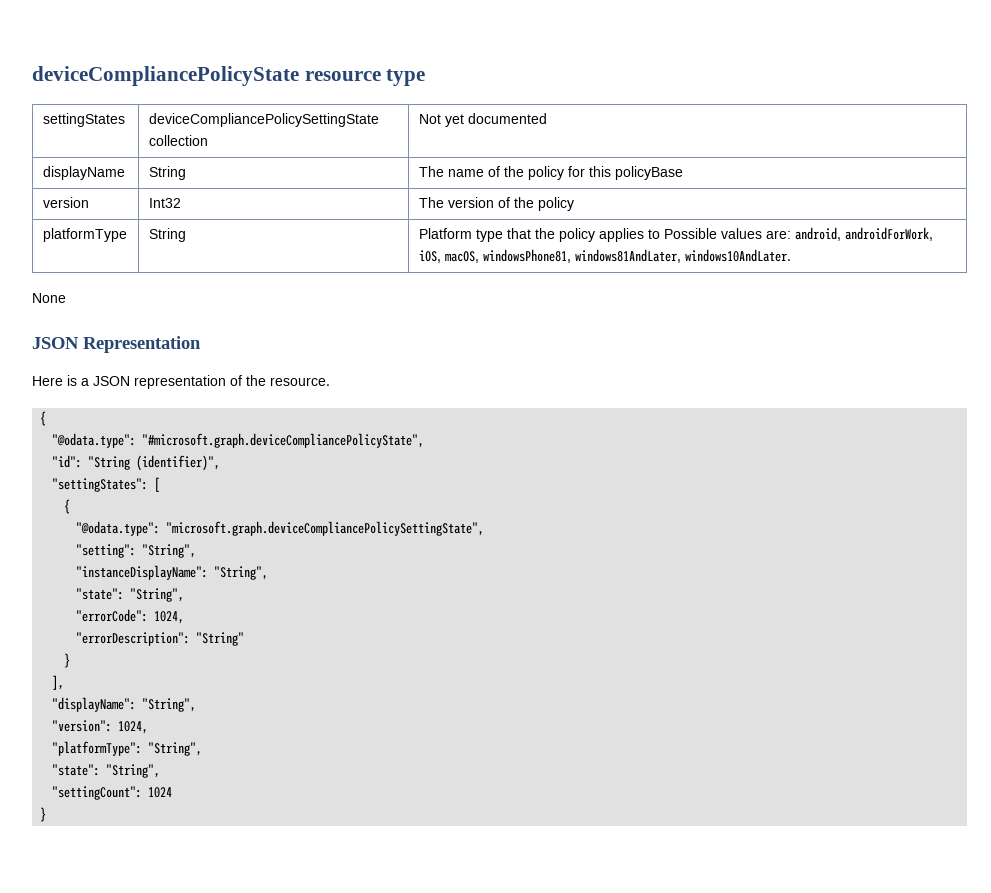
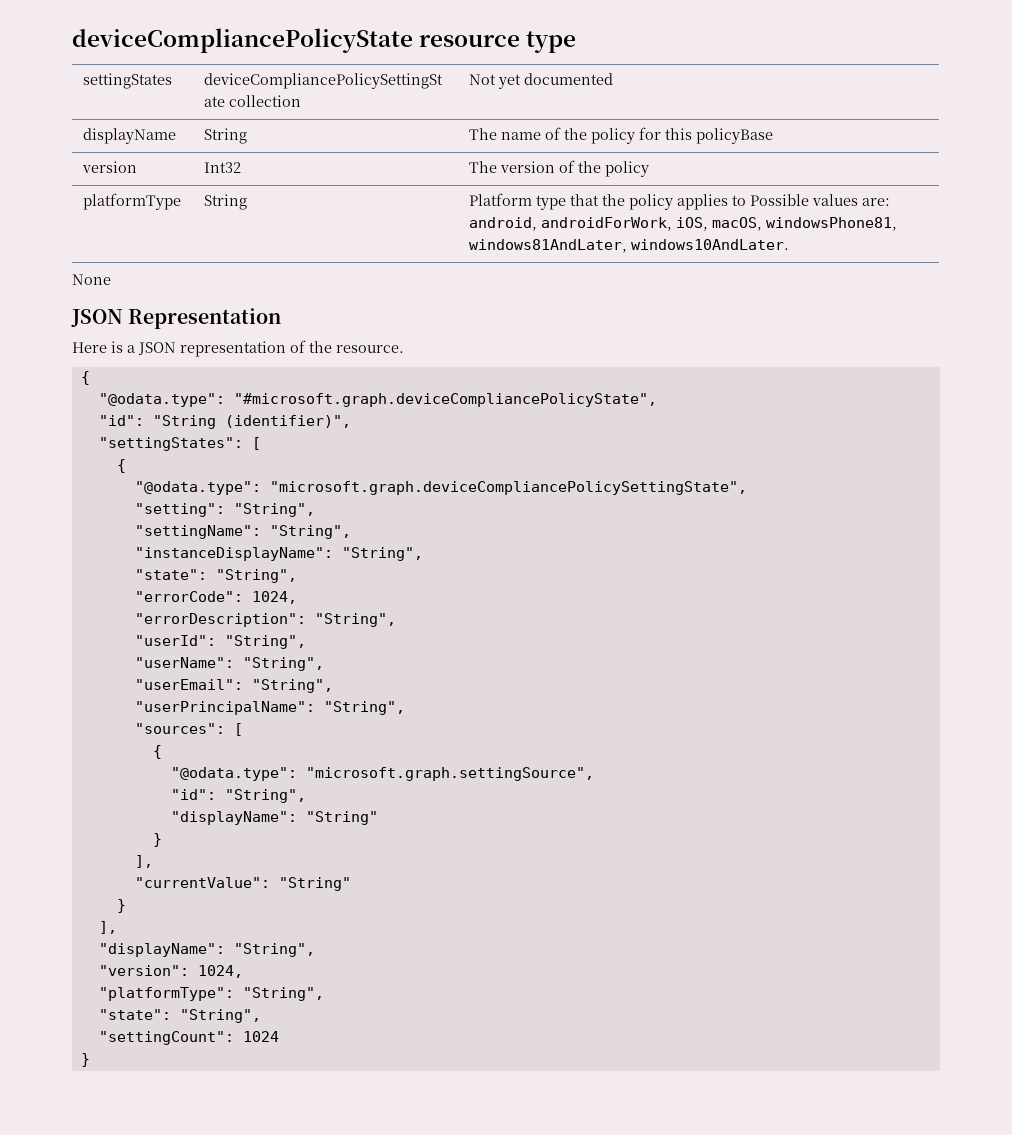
+ "settingName": "String",
- "errorDescription": "String"
+ "errorDescription": "String",
+ "userId": "String",
+ "userName": "String",
+ "userEmail": "String",
+ "userPrincipalName": "String",
+ "sources": [
+ {
+ "@odata.type": "microsoft.graph.settingSource",
+ "id": "String",
+ "displayName": "String"
+ }
+ ],
+ "currentValue": "String"

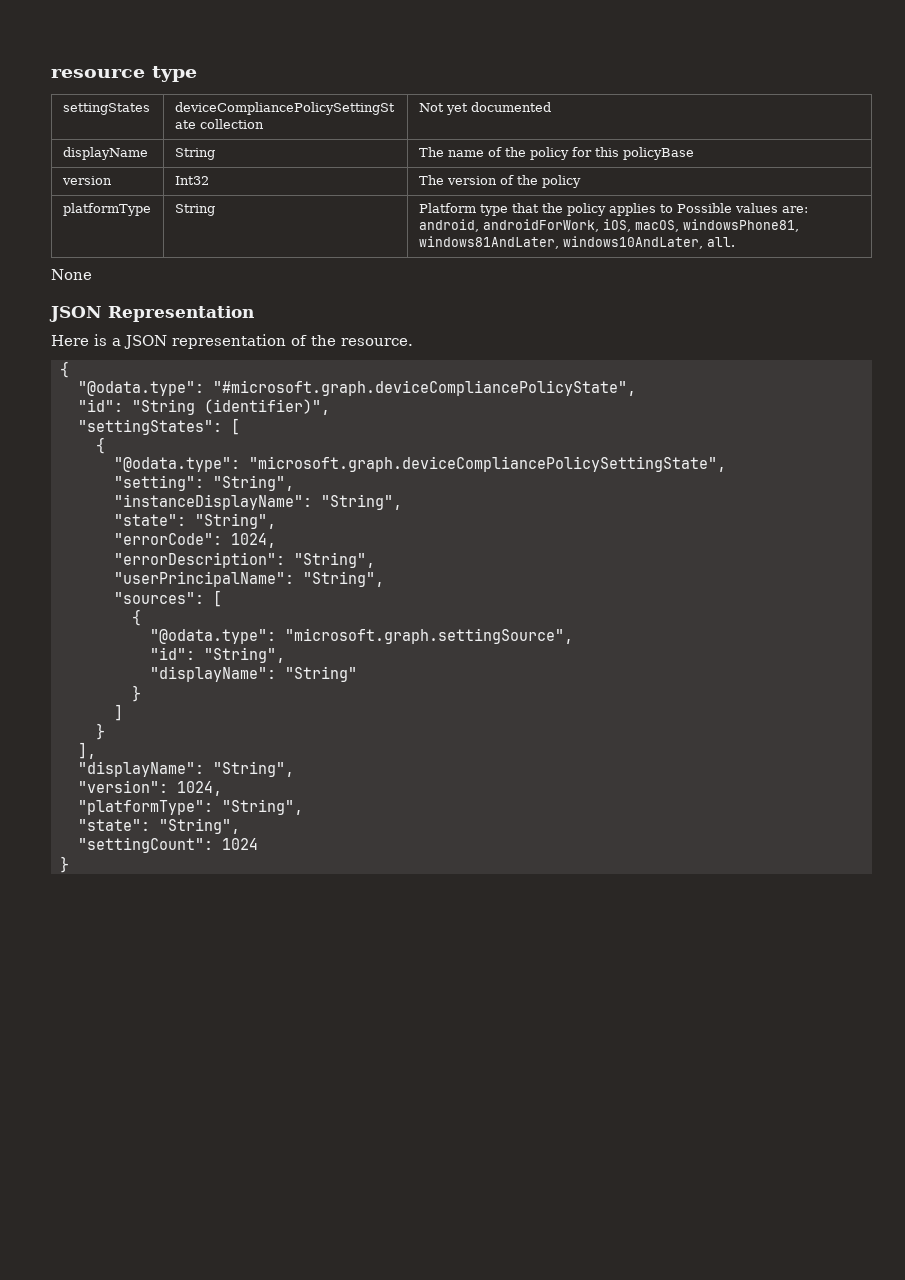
- deviceCompliancePolicyState resource type
+ resource type
- platformType | String | Platform type that the policy applies to Possible values are: android, androidForWork, iOS, macOS, windowsPhone81, windows81AndLater, windows10AndLater.
+ platformType | String | Platform type that the policy applies to Possible values are: android, androidForWork, iOS, macOS, windowsPhone81, windows81AndLater, windows10AndLater, all.
- "settingName": "String",
- "userId": "String",
- "userName": "String",
- "userEmail": "String",
  "displayName": "String"
  }
- ],
- "currentValue": "String"
+ ]

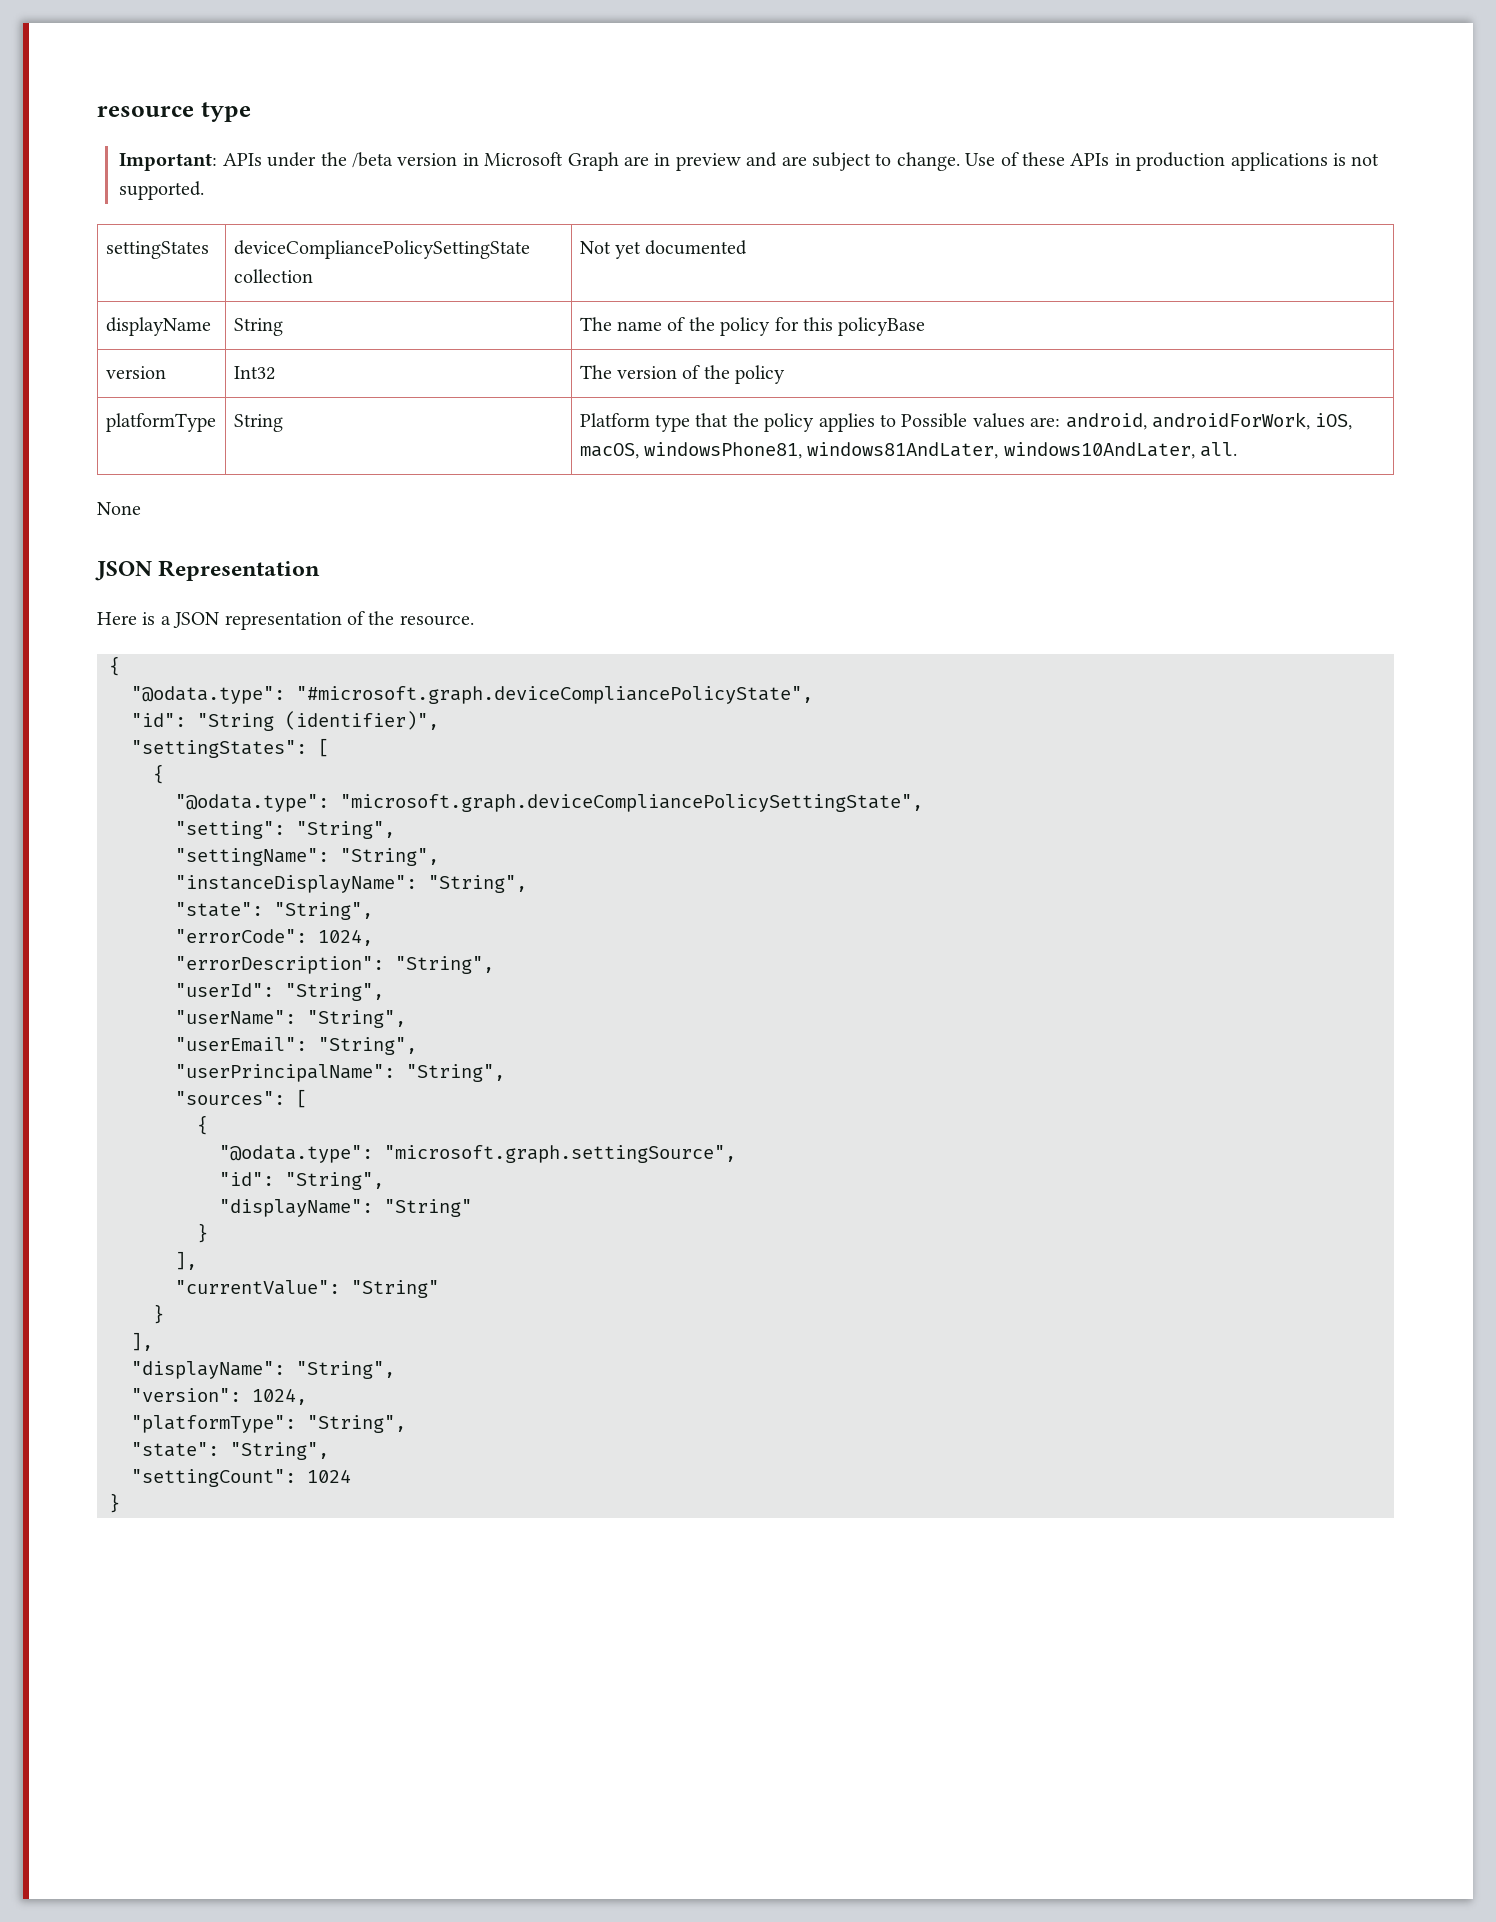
+ Important: APIs under the /beta version in Microsoft Graph are in preview and are subject to change. Use of these APIs in production applications is not supported.
+ "settingName": "String",
+ "userId": "String",
+ "userName": "String",
+ "userEmail": "String",
  "displayName": "String"
  }
- ]
+ ],
+ "currentValue": "String"

